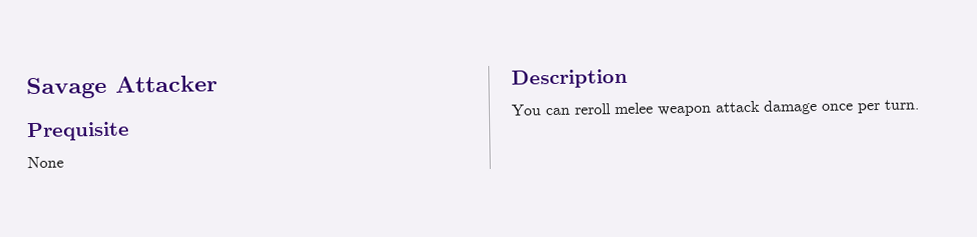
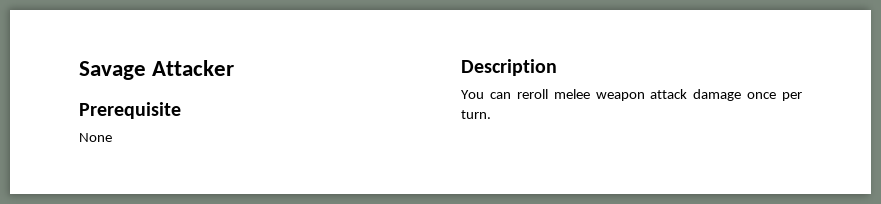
- Prequisite
+ Prerequisite

